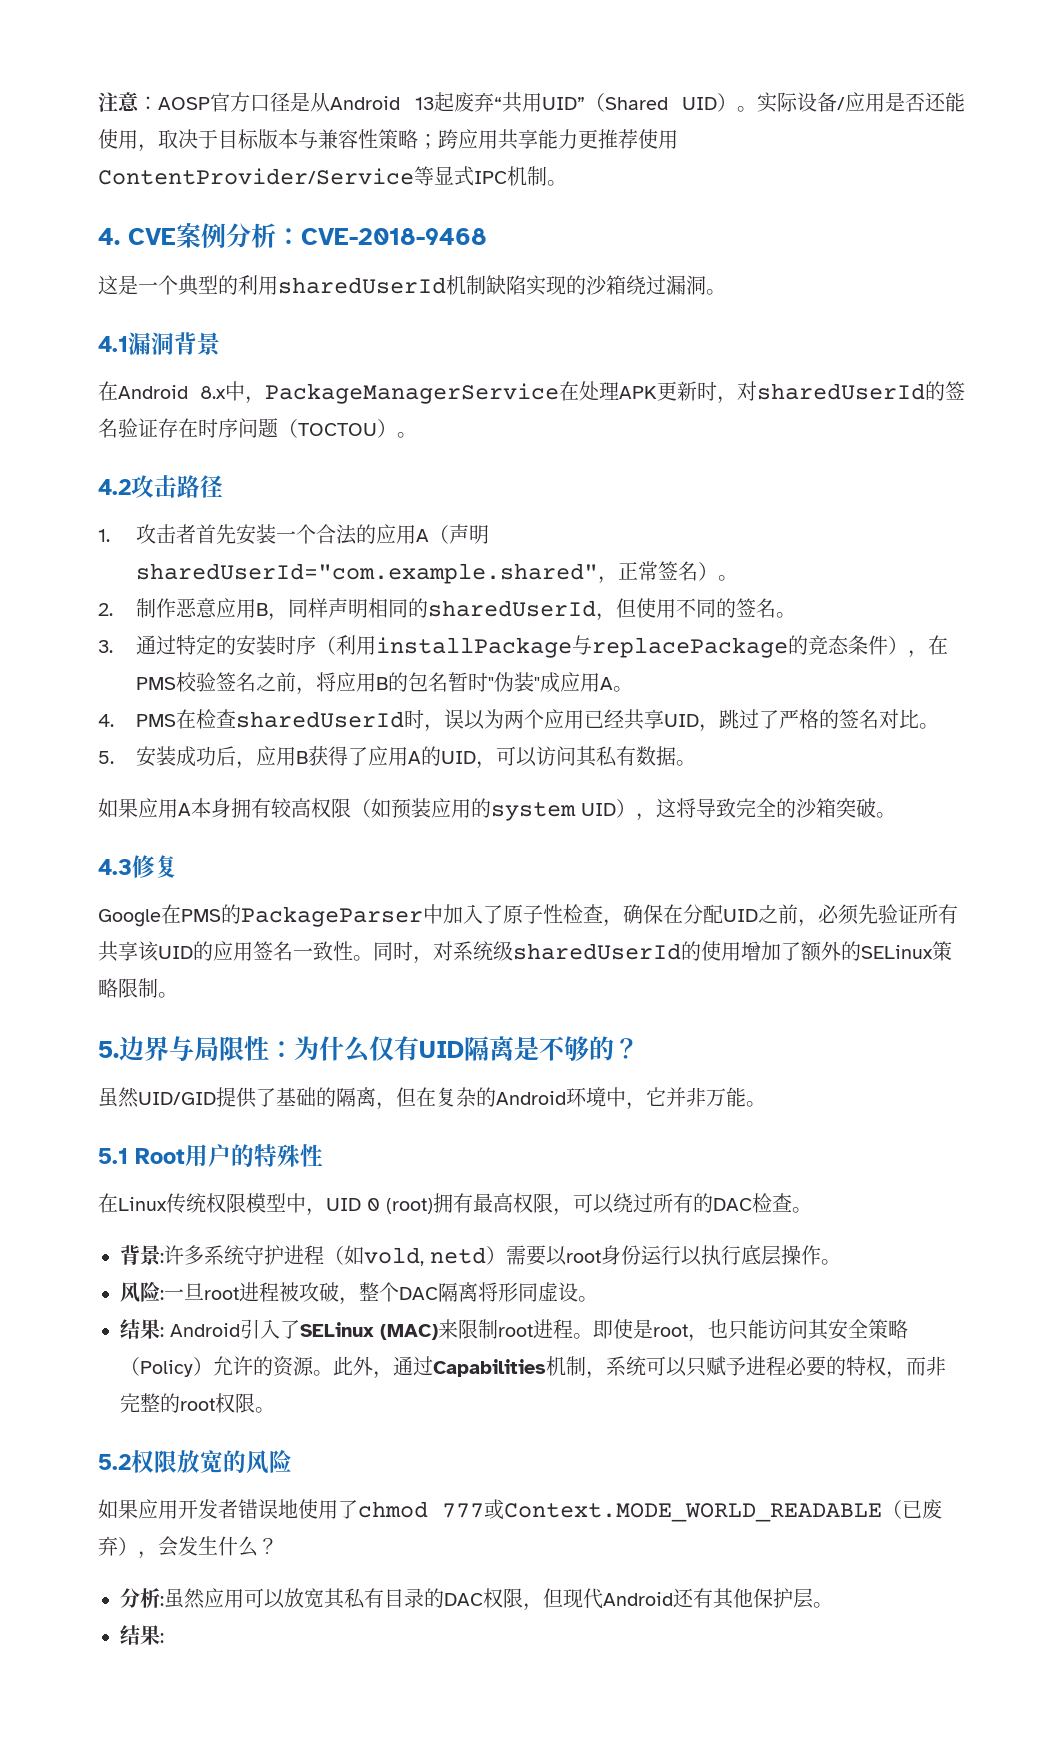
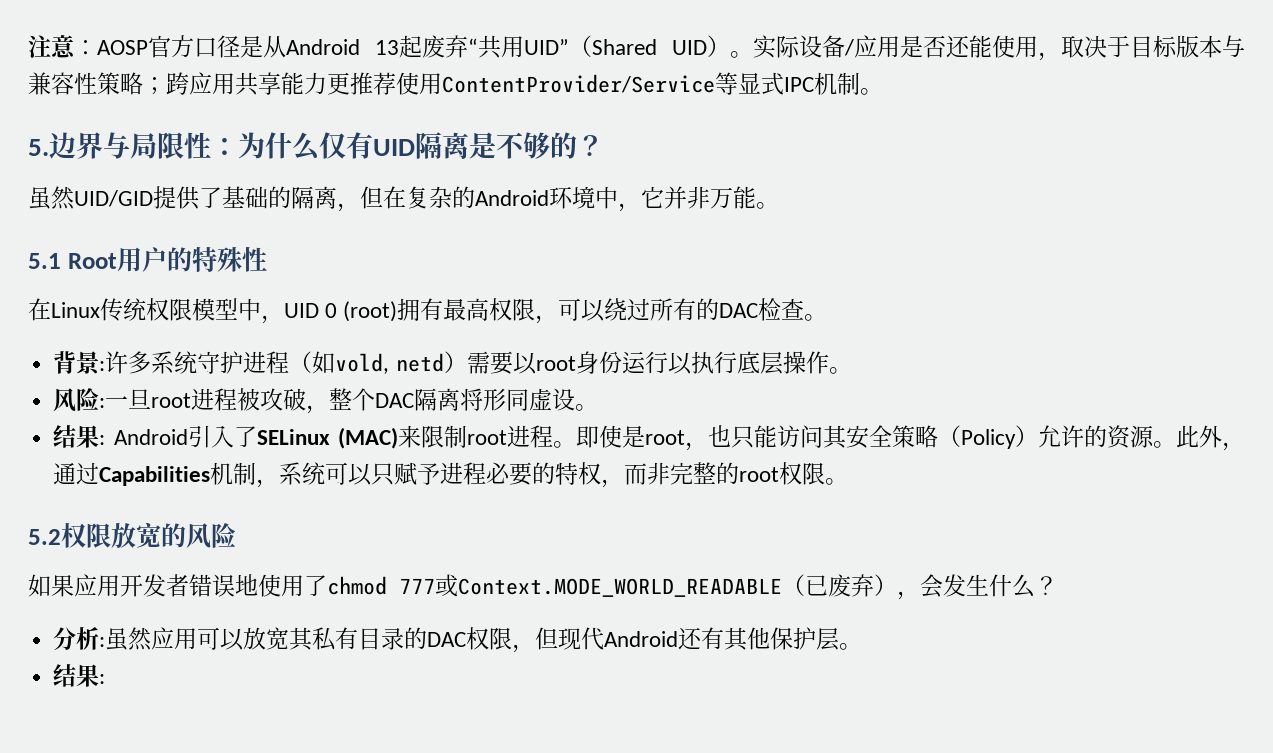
- 4. CVE案例分析：CVE-2018-9468
- 这是一个典型的利用sharedUserId机制缺陷实现的沙箱绕过漏洞。
- 4.1漏洞背景
- 在Android 8.x中，PackageManagerService在处理APK更新时，对sharedUserId的签名验证存在时序问题（TOCTOU）。
- 4.2攻击路径
- 1.攻击者首先安装一个合法的应用A（声明sharedUserId="com.example.shared"，正常签名）。
- 2.制作恶意应用B，同样声明相同的sharedUserId，但使用不同的签名。
- 3.通过特定的安装时序（利用installPackage与replacePackage的竞态条件），在PMS校验签名之前，将应用B的包名暂时"伪装"成应用A。
- 4. PMS在检查sharedUserId时，误以为两个应用已经共享UID，跳过了严格的签名对比。
- 5.安装成功后，应用B获得了应用A的UID，可以访问其私有数据。
- 如果应用A本身拥有较高权限（如预装应用的system UID），这将导致完全的沙箱突破。
- 4.3修复
- Google在PMS的PackageParser中加入了原子性检查，确保在分配UID之前，必须先验证所有共享该UID的应用签名一致性。同时，对系统级sharedUserId的使用增加了额外的SELinux策略限制。

